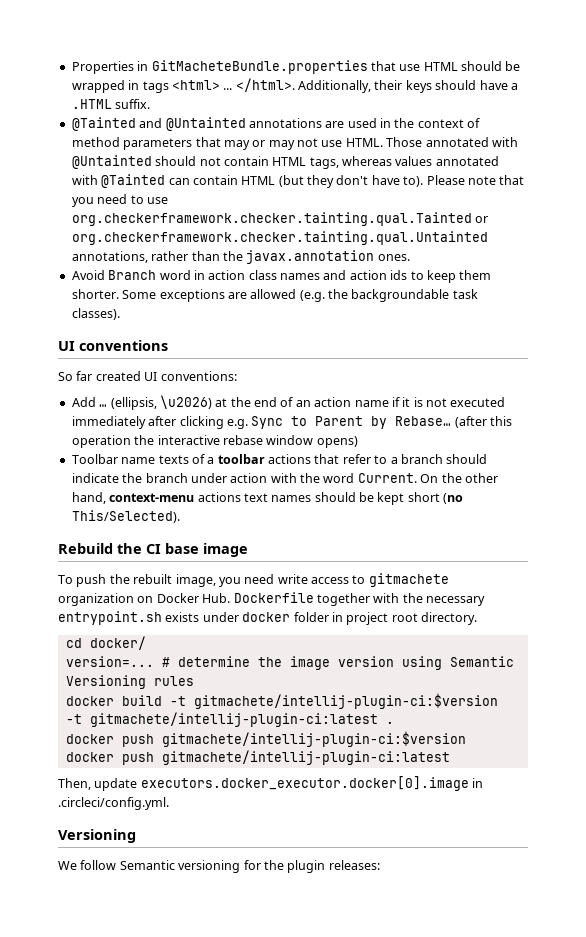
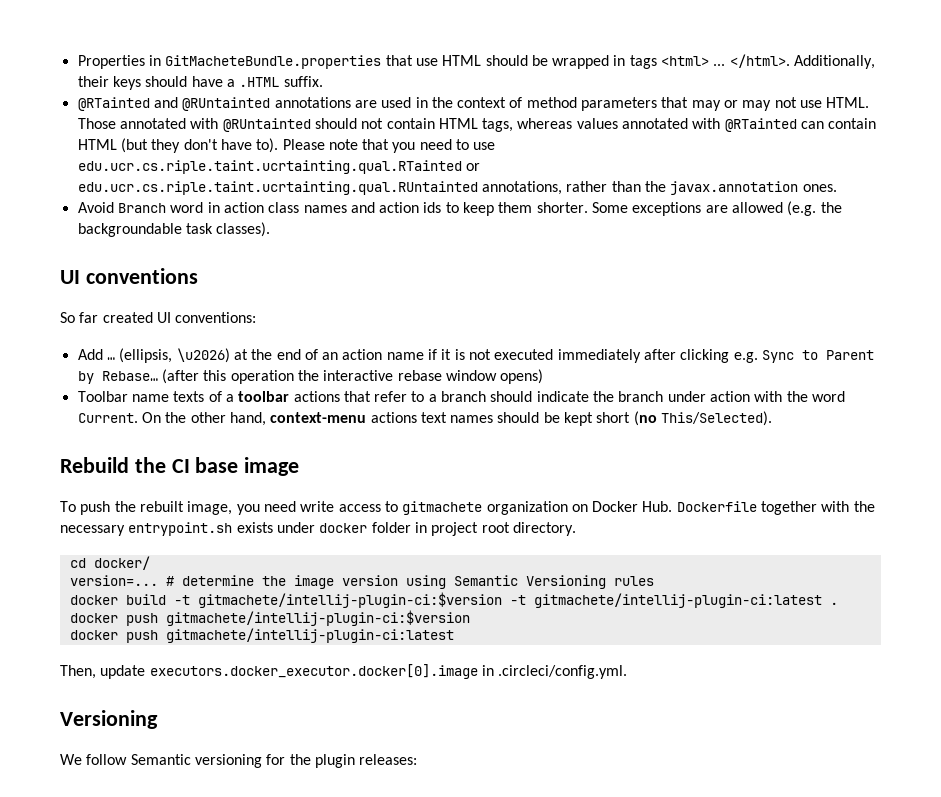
- @Tainted and @Untainted annotations are used in the context of method parameters that may or may not use HTML.
+ @RTainted and @RUntainted annotations are used in the context of method parameters that may or may not use HTML.
- Those annotated with @Untainted should not contain HTML tags, whereas values annotated with @Tainted can contain HTML (but they don't have to).
+ Those annotated with @RUntainted should not contain HTML tags, whereas values annotated with @RTainted can contain HTML (but they don't have to).
- Please note that you need to use org.checkerframework.checker.tainting.qual.Tainted or org.checkerframework.checker.tainting.qual.Untainted annotations, rather than the javax.annotation ones.
+ Please note that you need to use edu.ucr.cs.riple.taint.ucrtainting.qual.RTainted or edu.ucr.cs.riple.taint.ucrtainting.qual.RUntainted annotations, rather than the javax.annotation ones.

